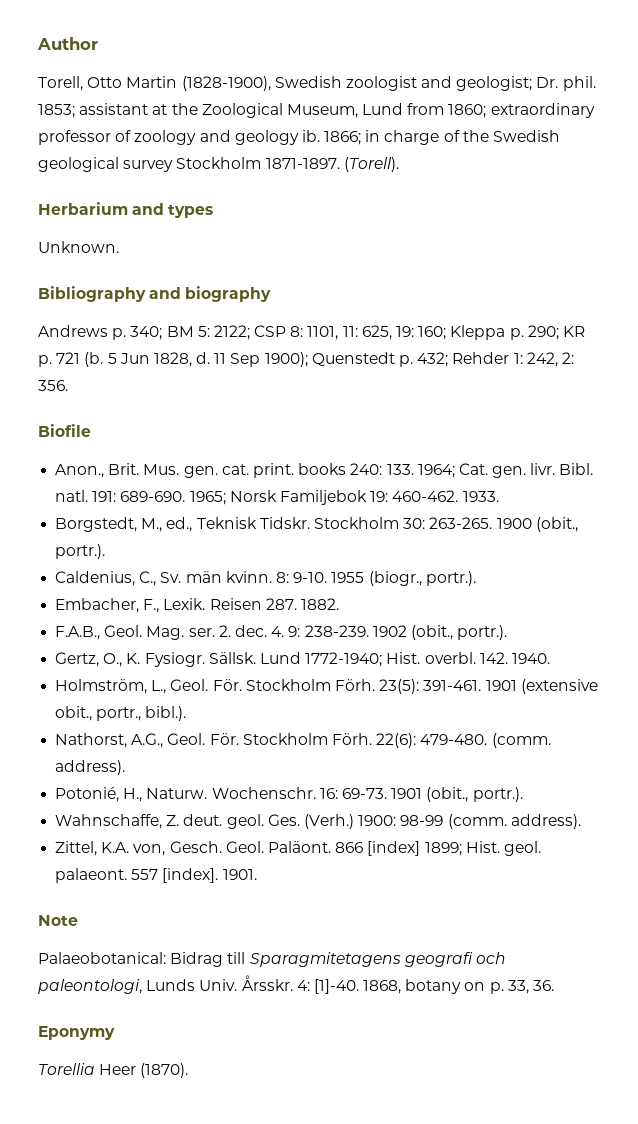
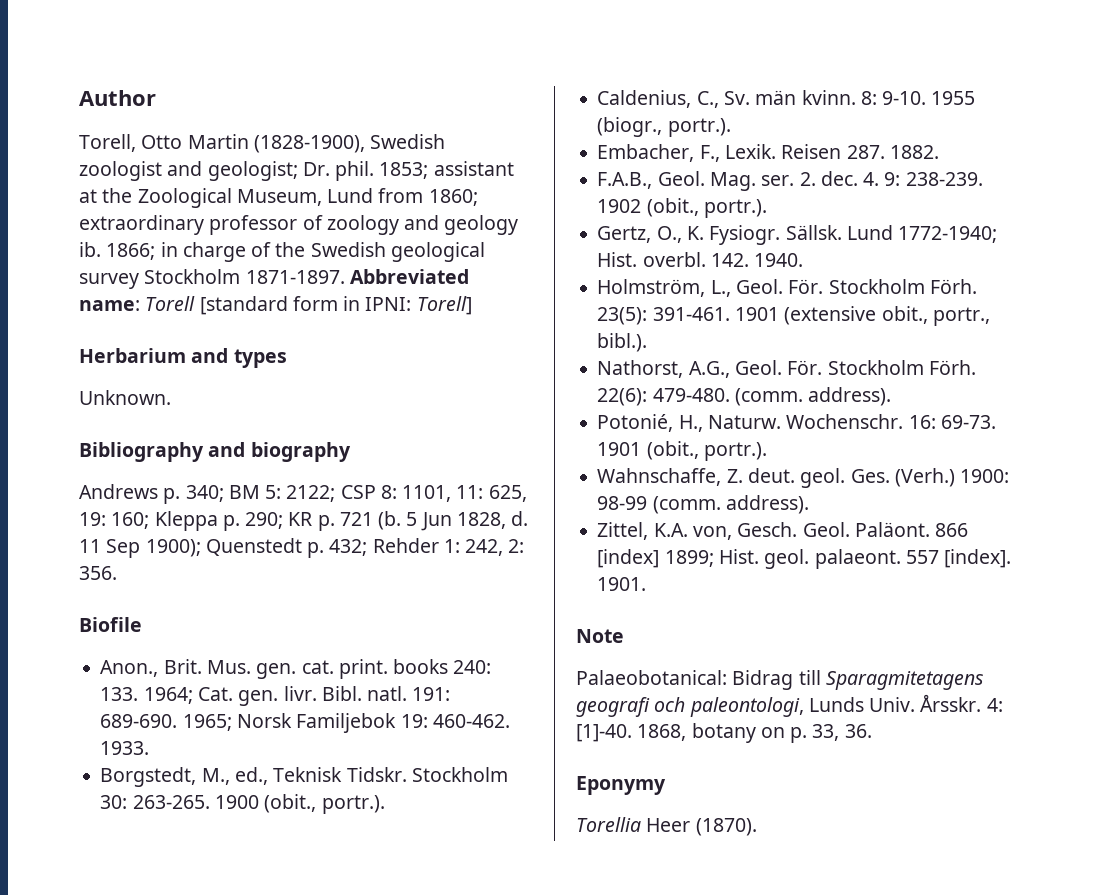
- (Torell).
+ Abbreviated name: Torell [standard form in IPNI: Torell]

